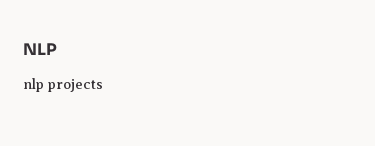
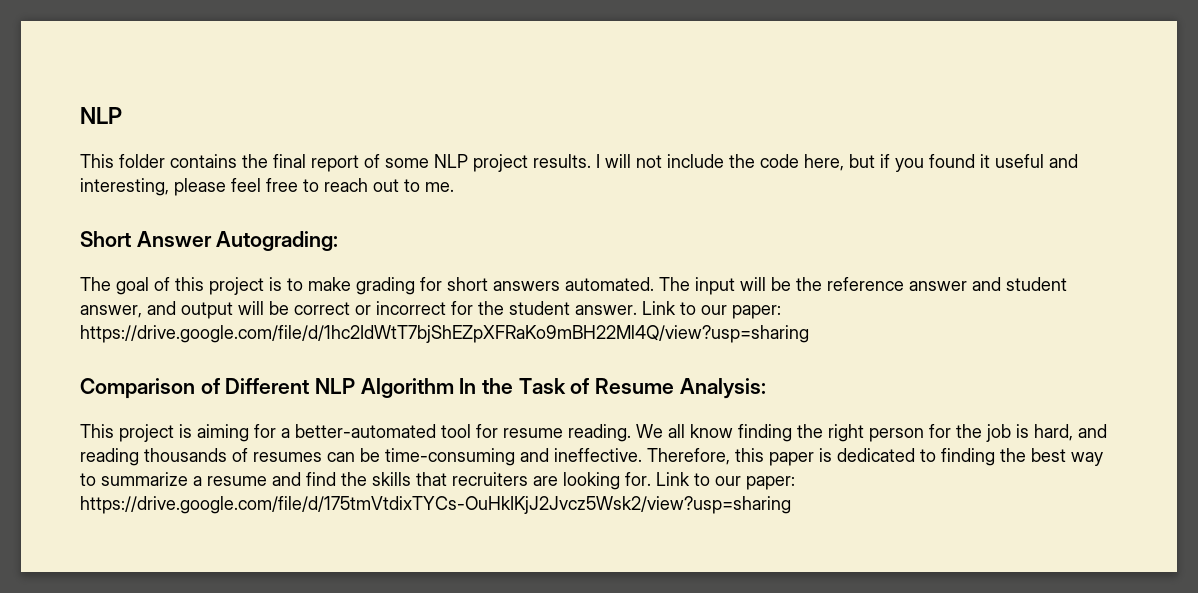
- nlp projects
+ This folder contains the final report of some NLP project results. I will not include the code here, but if you found it useful and interesting, please feel free to reach out to me.
+ Short Answer Autograding:
+ The goal of this project is to make grading for short answers automated. The input will be the reference answer and student answer, and output will be correct or incorrect for the student answer. Link to our paper: https://drive.google.com/file/d/1hc2IdWtT7bjShEZpXFRaKo9mBH22Ml4Q/view?usp=sharing
+ Comparison of Different NLP Algorithm In the Task of Resume Analysis:
+ This project is aiming for a better-automated tool for resume reading. We all know finding the right person for the job is hard, and reading thousands of resumes can be time-consuming and ineffective. Therefore, this paper is dedicated to finding the best way to summarize a resume and find the skills that recruiters are looking for. Link to our paper: https://drive.google.com/file/d/175tmVtdixTYCs-OuHkIKjJ2Jvcz5Wsk2/view?usp=sharing

